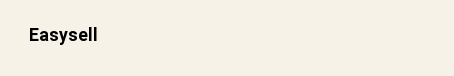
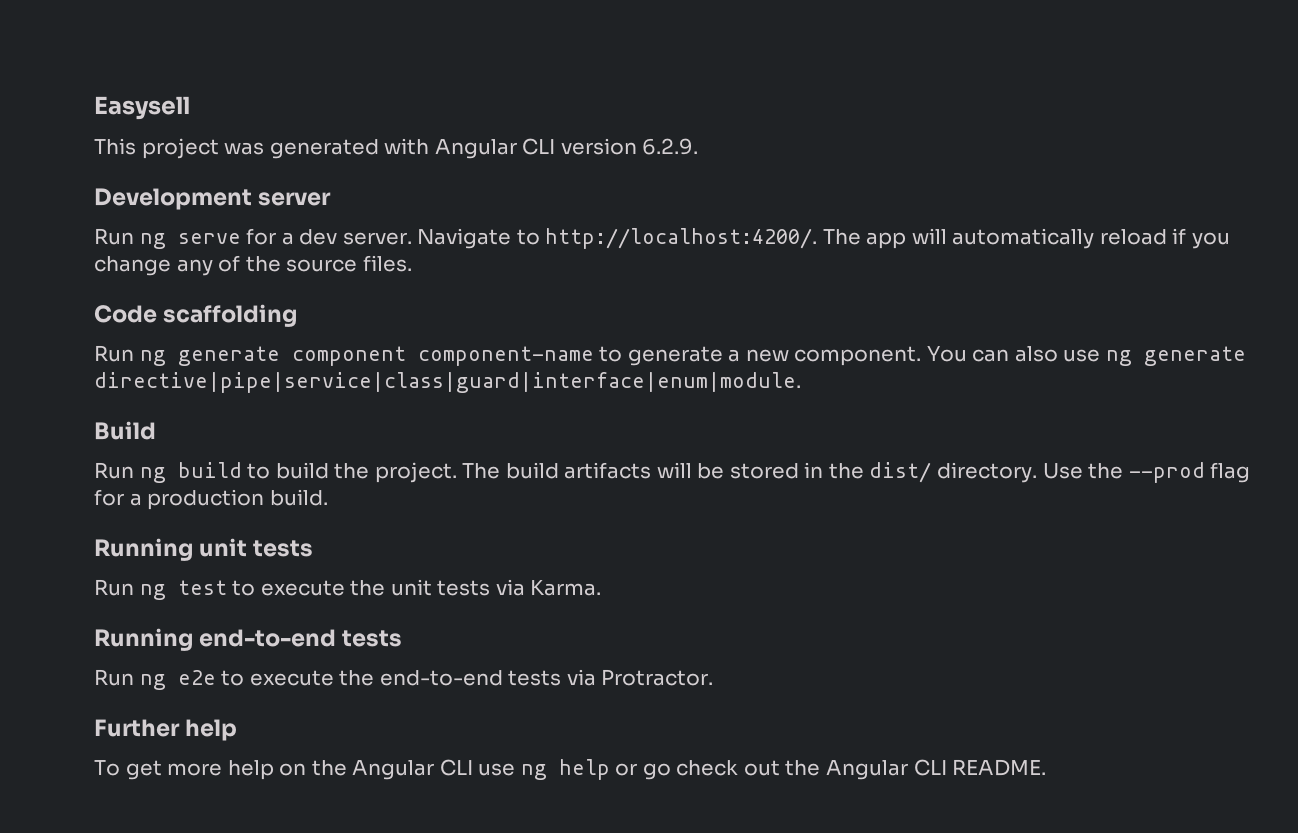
+ This project was generated with Angular CLI version 6.2.9.
+ Development server
+ Run ng serve for a dev server. Navigate to http://localhost:4200/. The app will automatically reload if you change any of the source files.
+ Code scaffolding
+ Run ng generate component component-name to generate a new component. You can also use ng generate directive|pipe|service|class|guard|interface|enum|module.
+ Build
+ Run ng build to build the project. The build artifacts will be stored in the dist/ directory. Use the --prod flag for a production build.
+ Running unit tests
+ Run ng test to execute the unit tests via Karma.
+ Running end-to-end tests
+ Run ng e2e to execute the end-to-end tests via Protractor.
+ Further help
+ To get more help on the Angular CLI use ng help or go check out the Angular CLI README.

